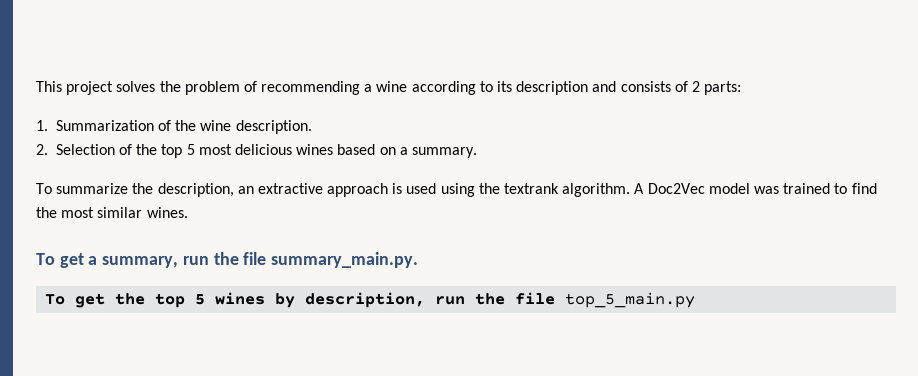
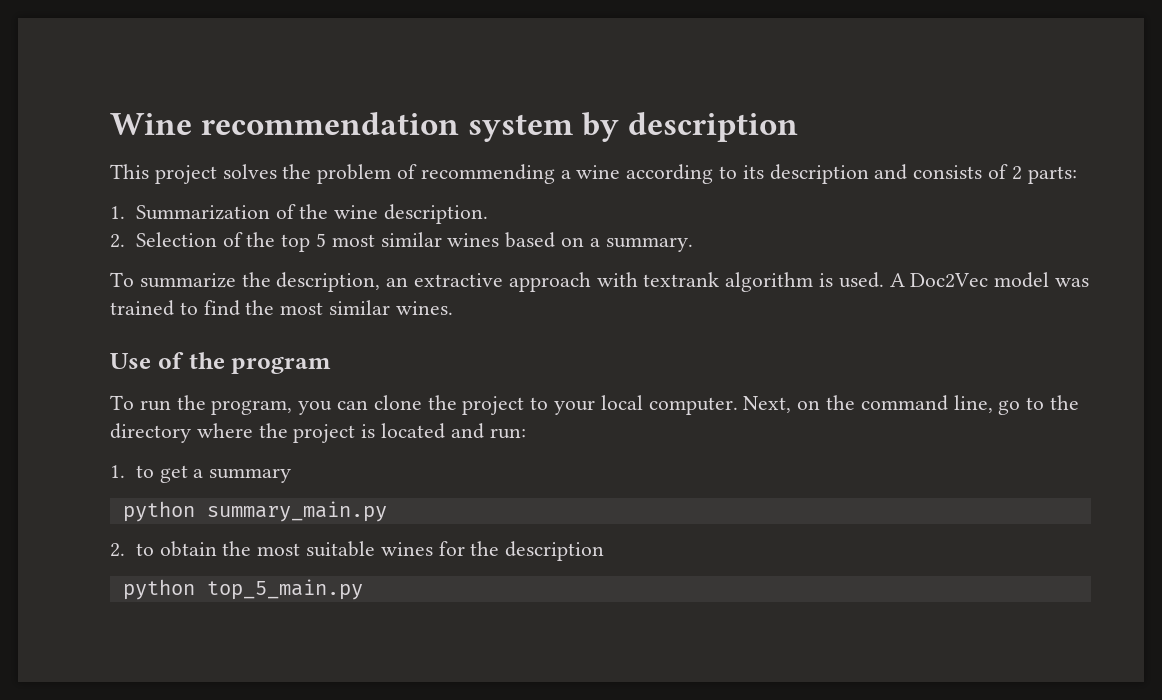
+ Wine recommendation system by description
- 2. Selection of the top 5 most delicious wines based on a summary.
+ 2. Selection of the top 5 most similar wines based on a summary.
- To summarize the description, an extractive approach is used using the textrank algorithm.
+ To summarize the description, an extractive approach with textrank algorithm is used.
- To get a summary, run the file summary_main.py.
- To get the top 5 wines by description, run the file top_5_main.py
+ Use of the program
+ To run the program, you can clone the project to your local computer. Next, on the command line, go to the directory where the project is located and run:
+ 1. to get a summary
+ python summary_main.py
+ 2. to obtain the most suitable wines for the description
+ python top_5_main.py

